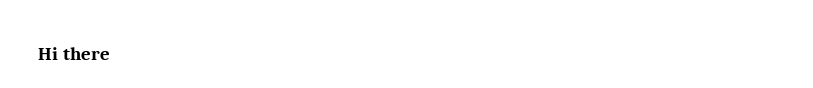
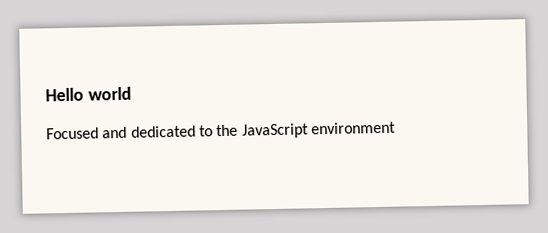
- Hi there
+ Hello world
+ Focused and dedicated to the JavaScript environment

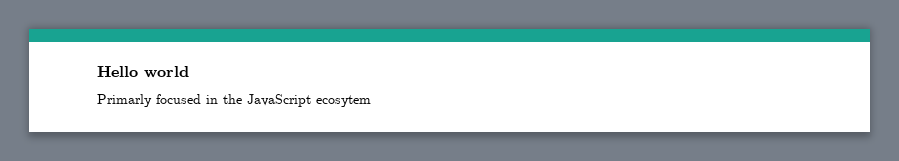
- Focused and dedicated to the JavaScript environment
+ Primarly focused in the JavaScript ecosytem

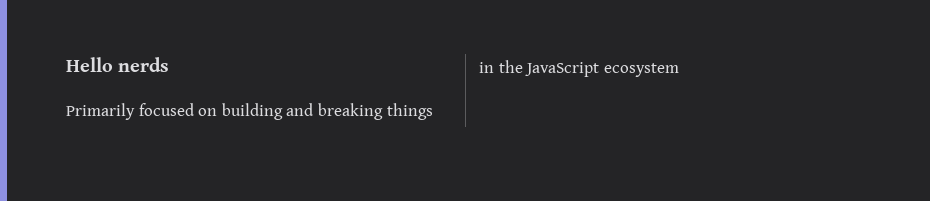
- Hello world
- Primarly focused in the JavaScript ecosytem
+ Hello nerds
+ Primarily focused on building and breaking things in the JavaScript ecosystem

